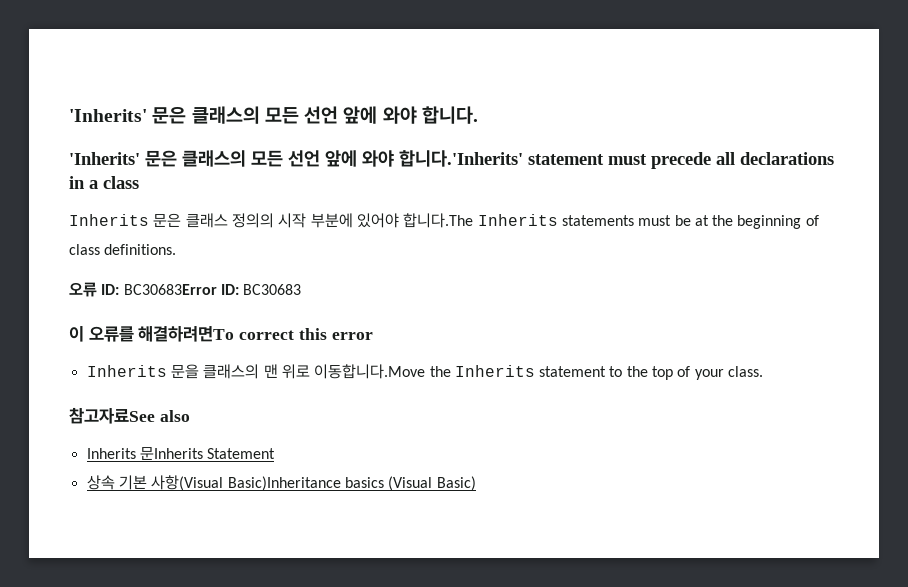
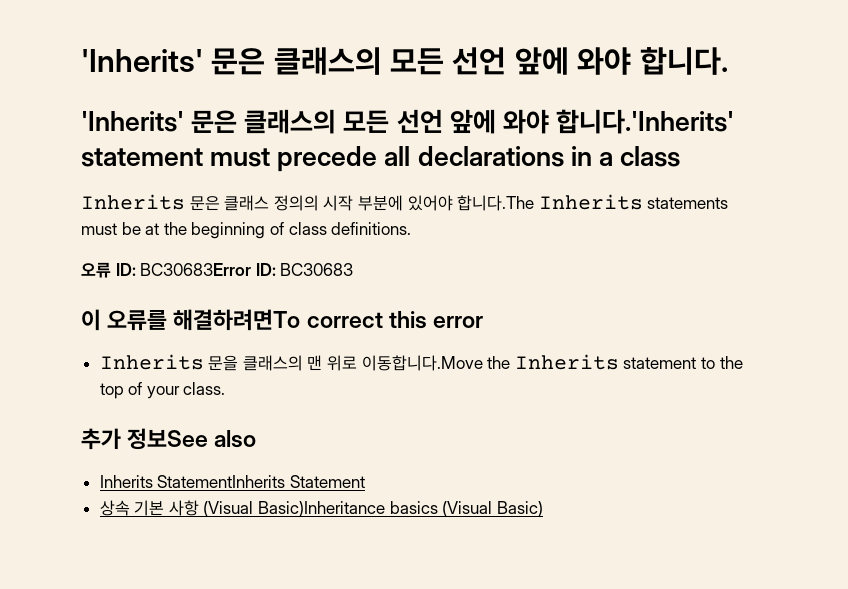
- 참고자료See also
+ 추가 정보See also
- Inherits 문Inherits Statement
+ Inherits StatementInherits Statement
- 상속 기본 사항(Visual Basic)Inheritance basics (Visual Basic)
+ 상속 기본 사항 (Visual Basic)Inheritance basics (Visual Basic)

